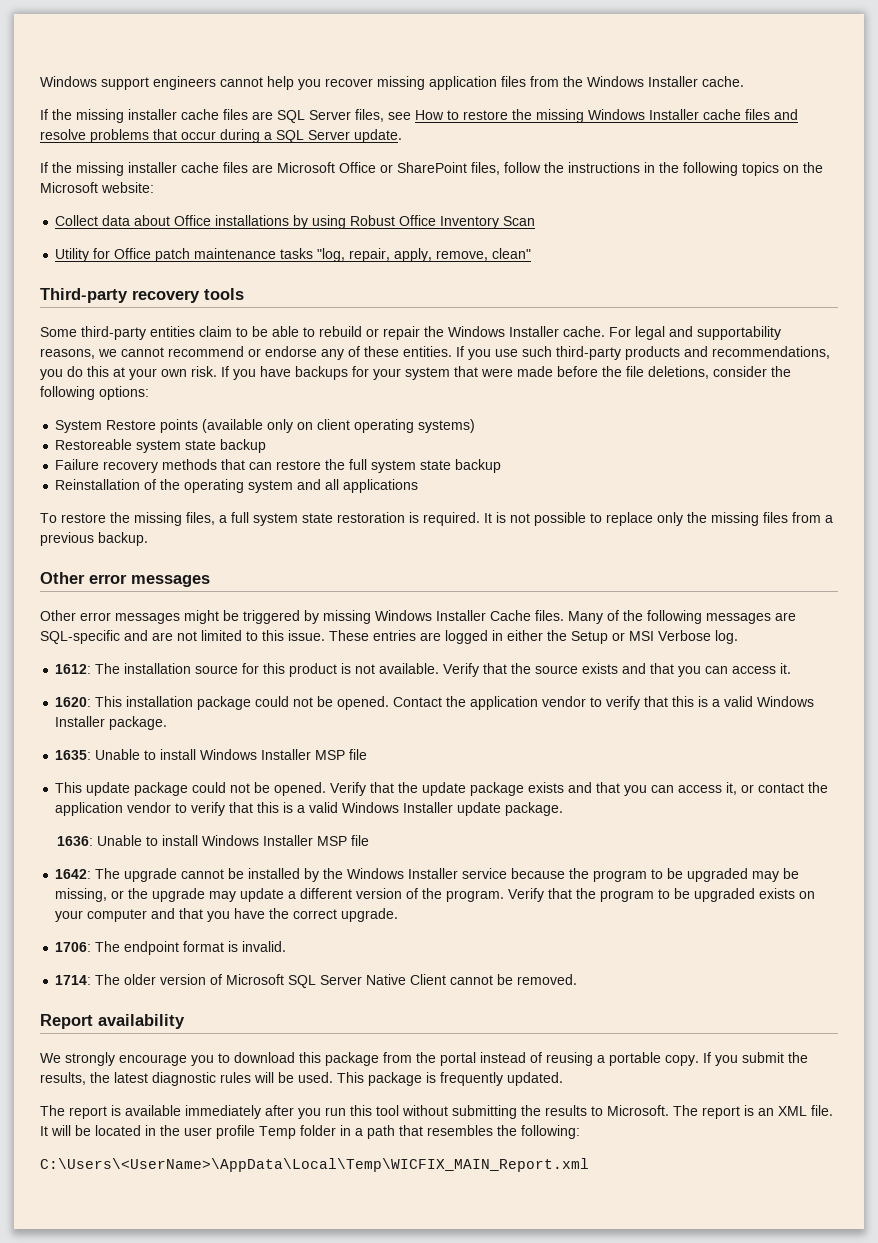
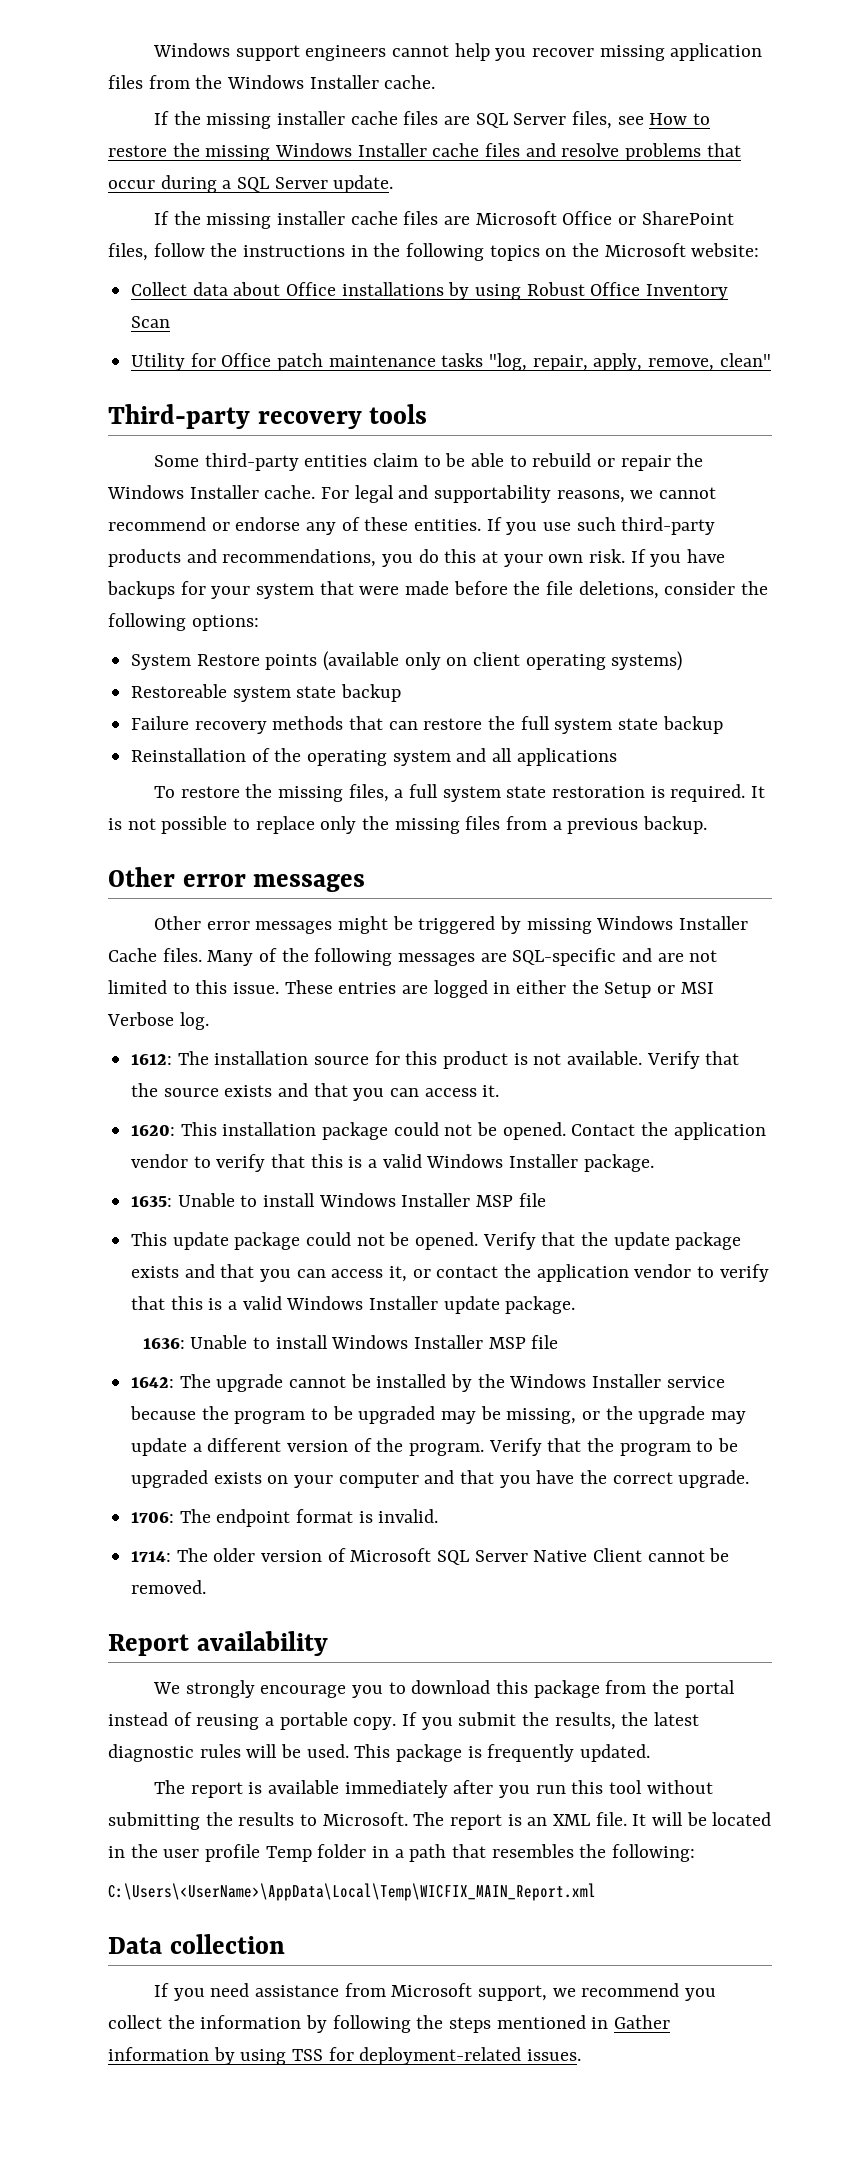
+ Data collection
+ If you need assistance from Microsoft support, we recommend you collect the information by following the steps mentioned in Gather information by using TSS for deployment-related issues.

